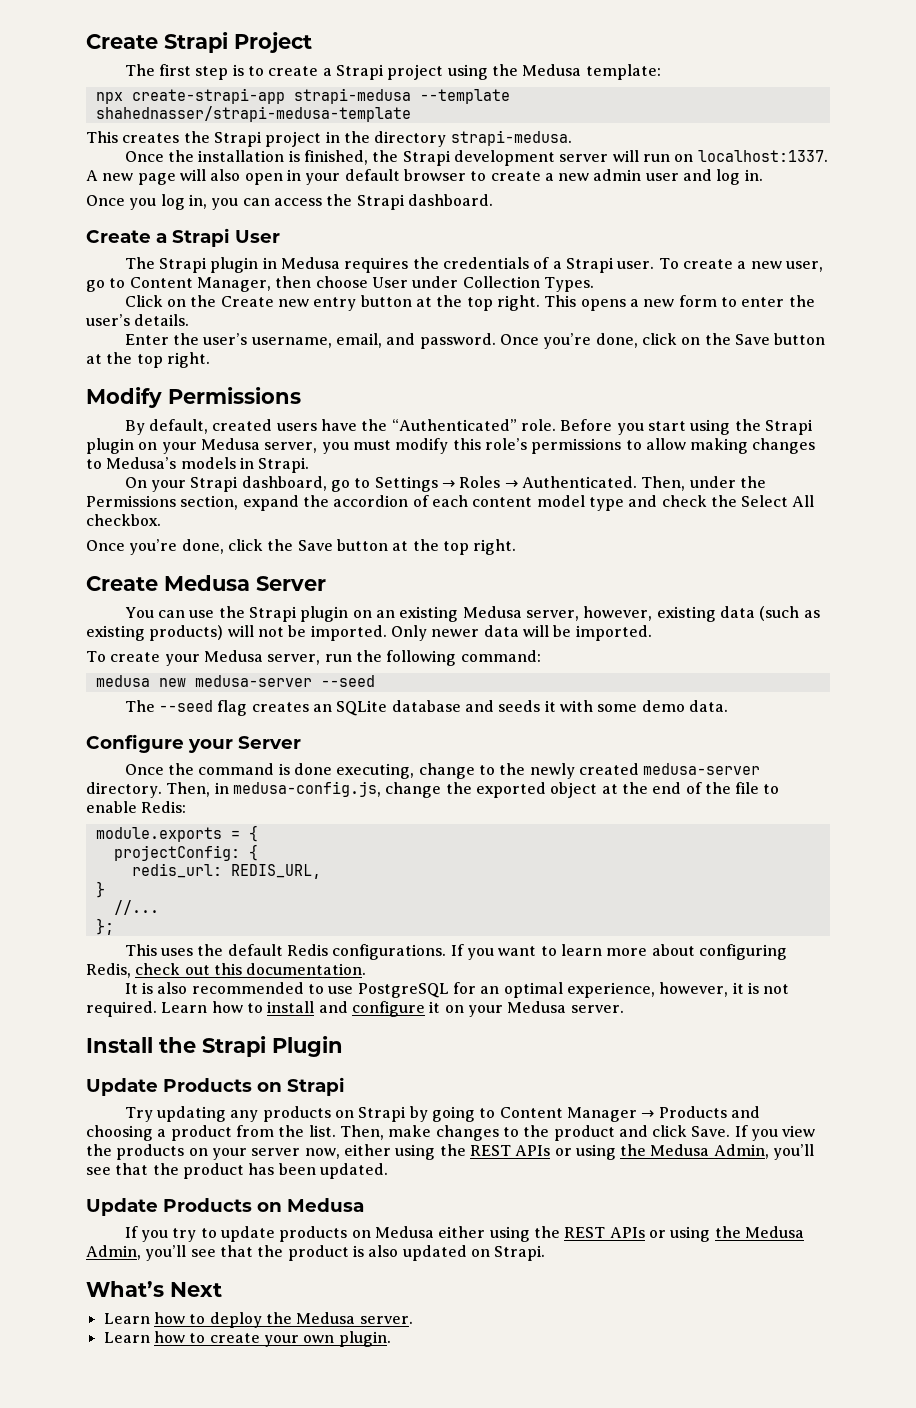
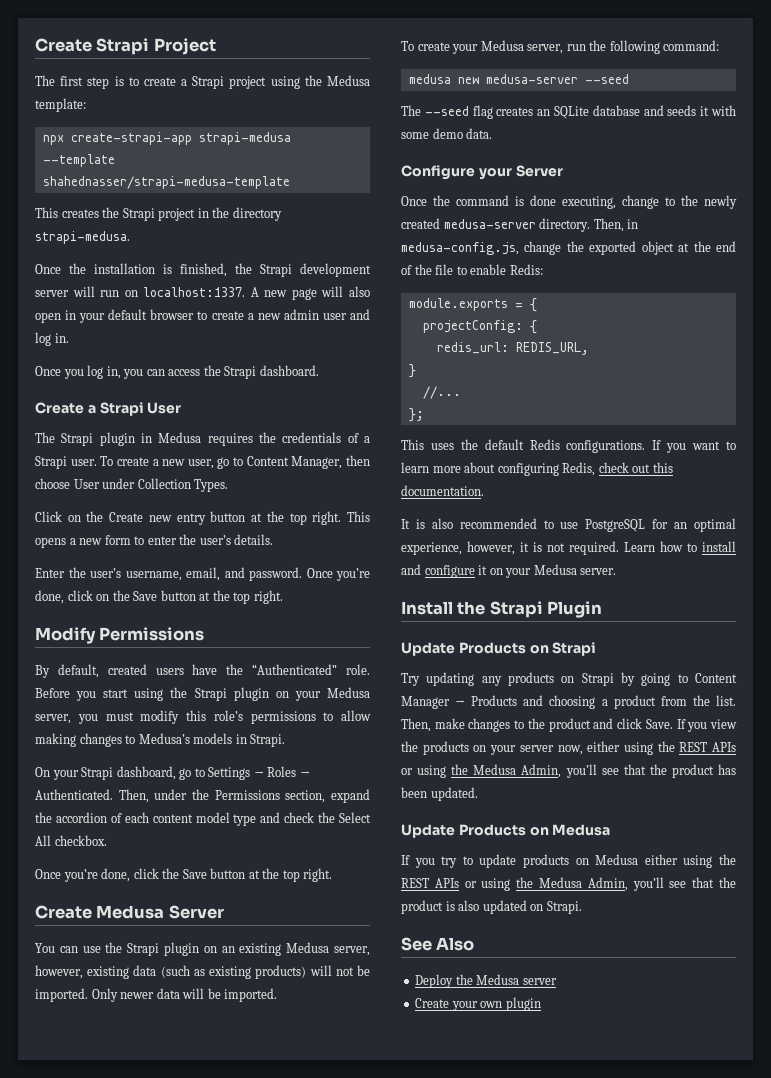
- What’s Next
- Learn how to deploy the Medusa server.
- Learn how to create your own plugin.
+ See Also
+ Deploy the Medusa server
+ Create your own plugin

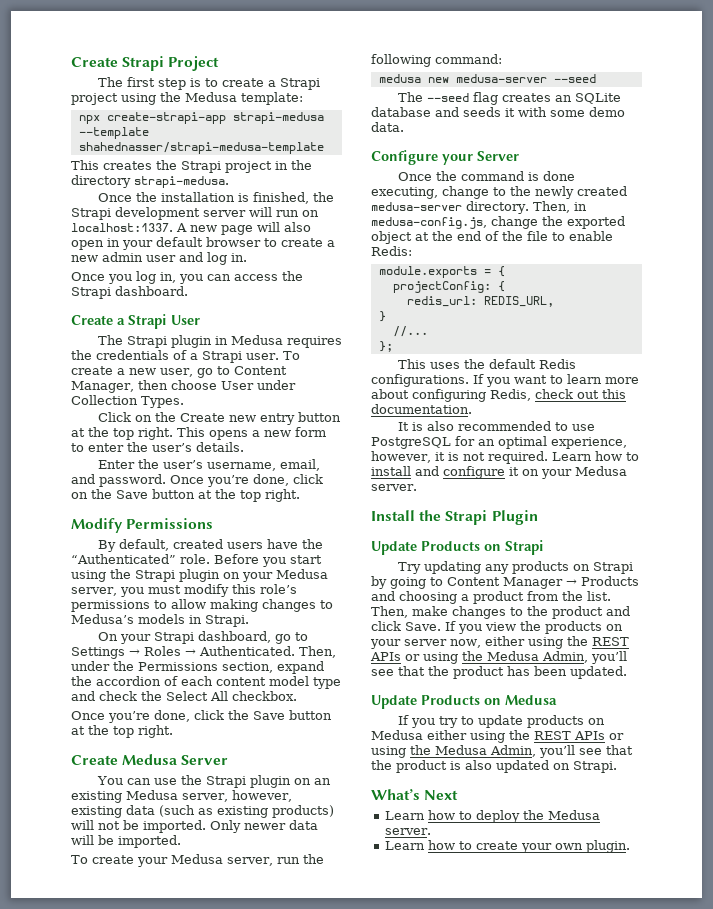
- See Also
- Deploy the Medusa server
- Create your own plugin
+ What’s Next
+ Learn how to deploy the Medusa server.
+ Learn how to create your own plugin.

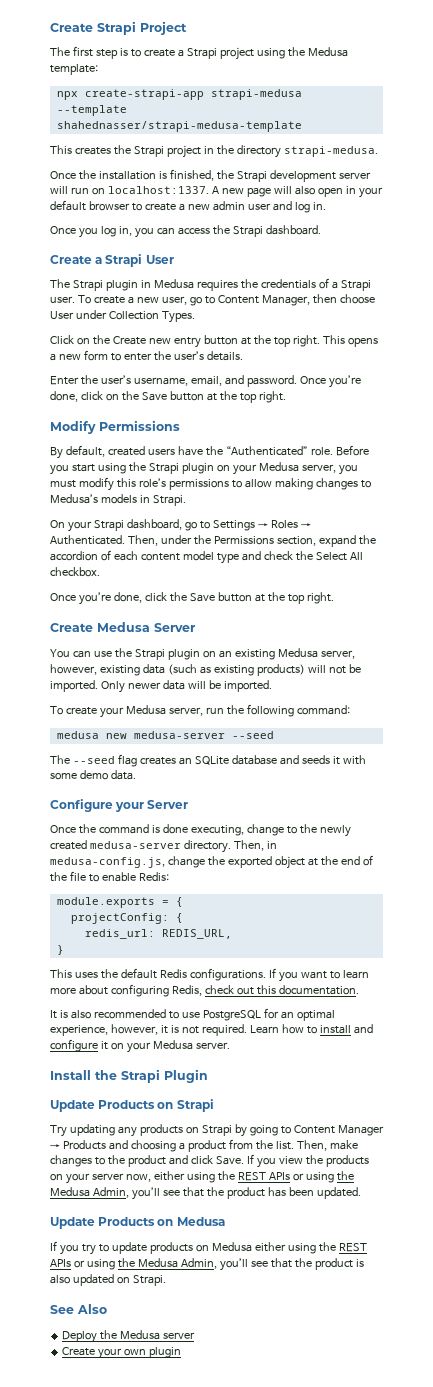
- //...
- };
- What’s Next
- Learn how to deploy the Medusa server.
- Learn how to create your own plugin.
+ See Also
+ Deploy the Medusa server
+ Create your own plugin

